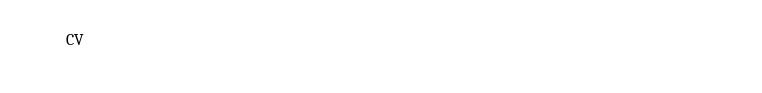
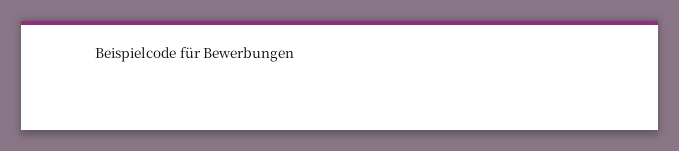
- CV
+ Beispielcode für Bewerbungen

